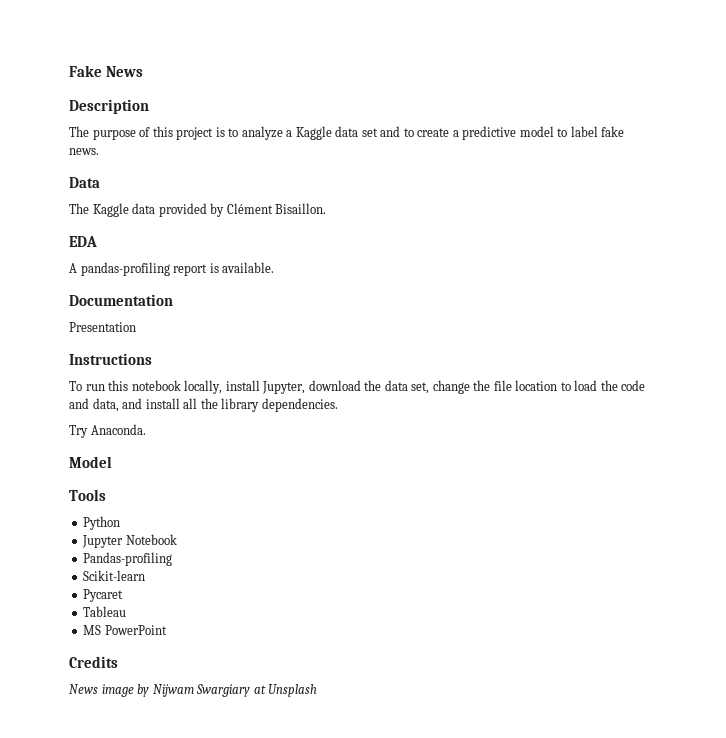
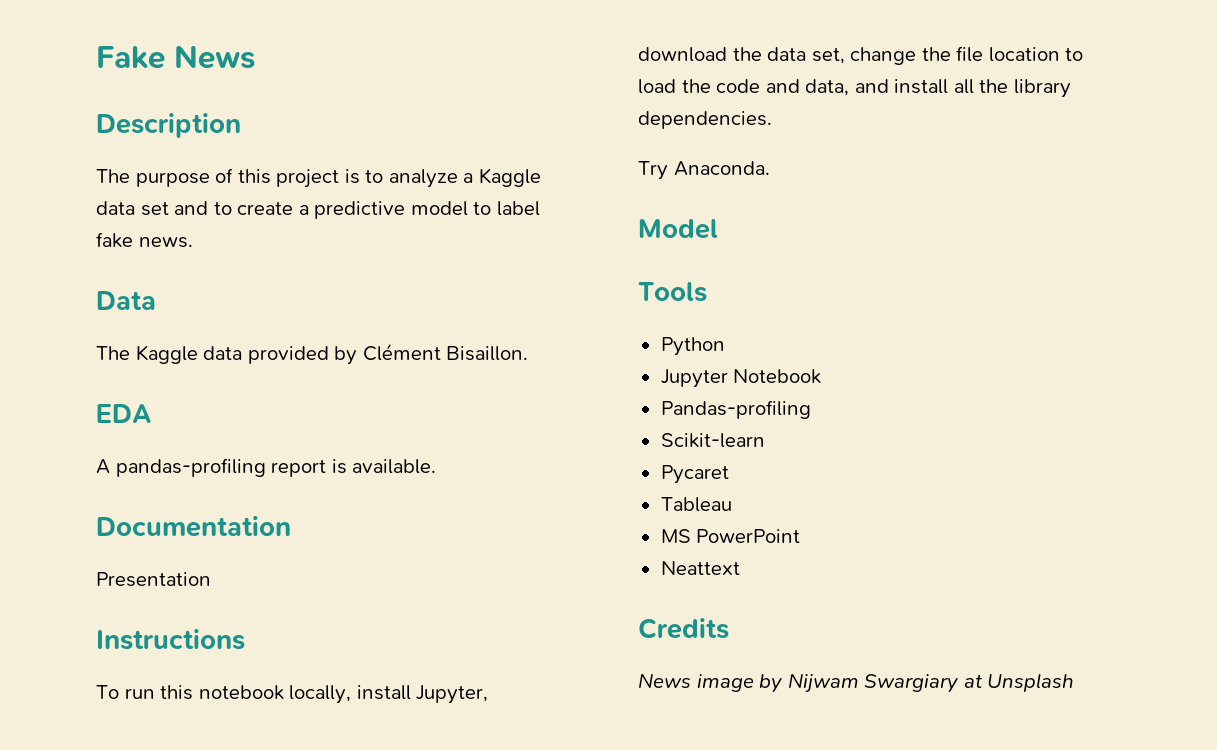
+ Neattext

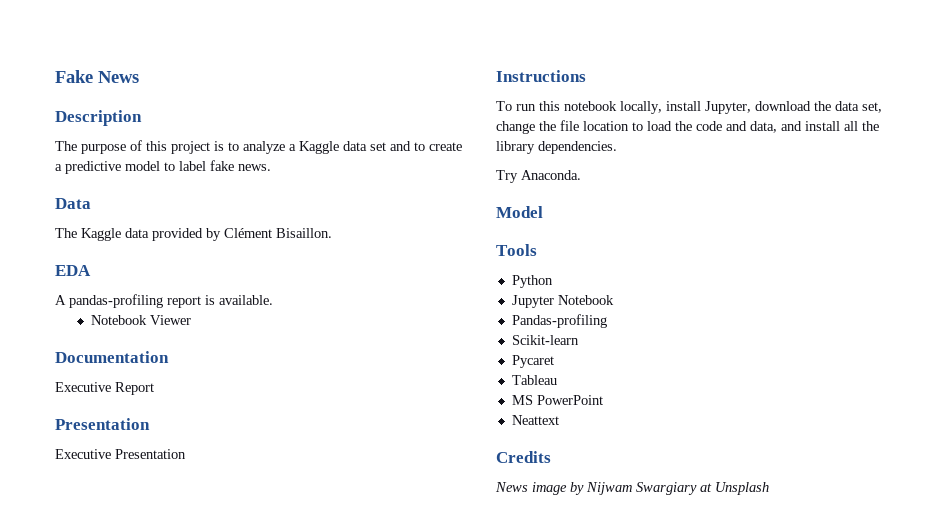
+ Notebook Viewer
+ Executive Report
  Presentation
+ Executive Presentation

